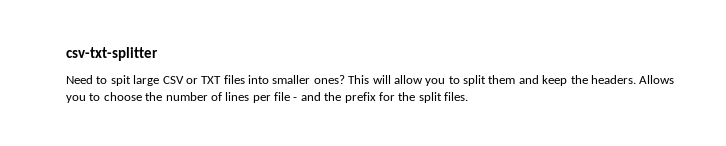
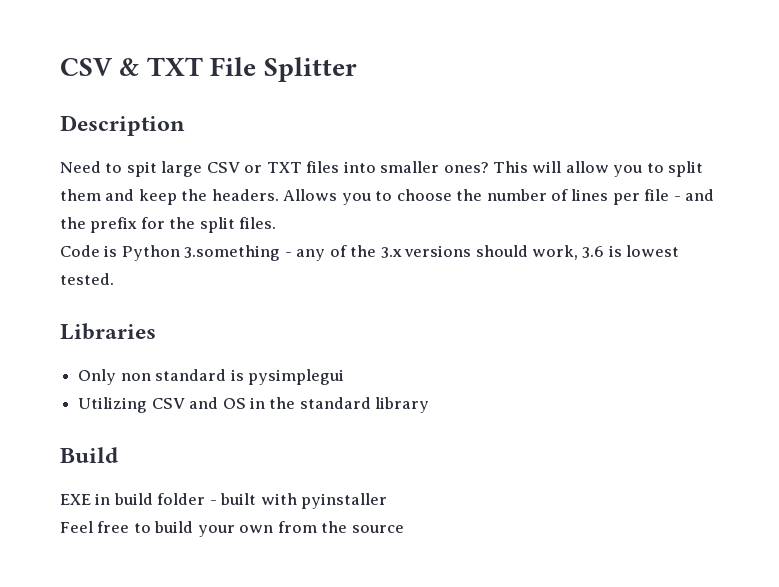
- csv-txt-splitter
+ CSV & TXT File Splitter
+ Description
+ Code is Python 3.something - any of the 3.x versions should work, 3.6 is lowest tested.
+ Libraries
+ Only non standard is pysimplegui
+ Utilizing CSV and OS in the standard library
+ Build
+ EXE in build folder - built with pyinstaller
+ Feel free to build your own from the source

